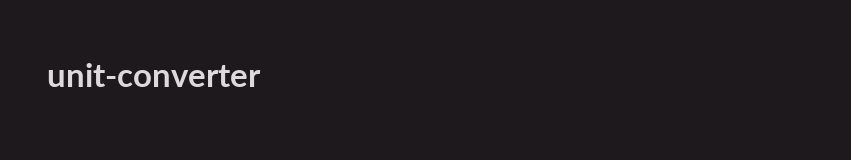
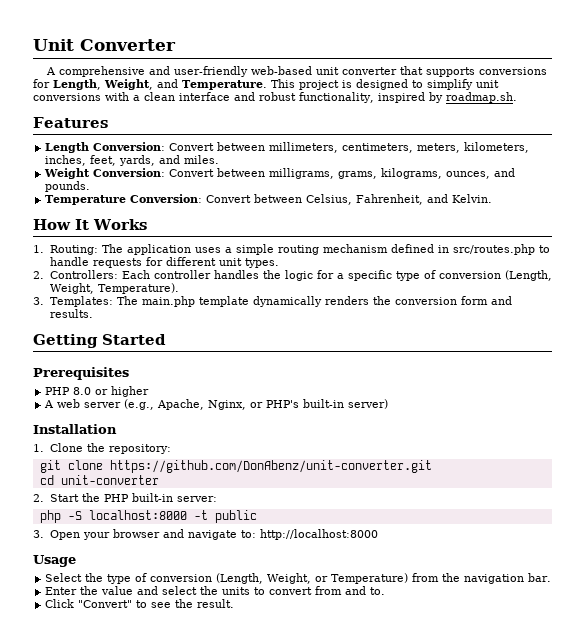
- unit-converter
+ Unit Converter
+ A comprehensive and user-friendly web-based unit converter that supports conversions for Length, Weight, and Temperature. This project is designed to simplify unit conversions with a clean interface and robust functionality, inspired by roadmap.sh.
+ Features
+ Length Conversion: Convert between millimeters, centimeters, meters, kilometers, inches, feet, yards, and miles.
+ Weight Conversion: Convert between milligrams, grams, kilograms, ounces, and pounds.
+ Temperature Conversion: Convert between Celsius, Fahrenheit, and Kelvin.
+ How It Works
+ 1. Routing: The application uses a simple routing mechanism defined in src/routes.php to handle requests for different unit types.
+ 2. Controllers: Each controller handles the logic for a specific type of conversion (Length, Weight, Temperature).
+ 3. Templates: The main.php template dynamically renders the conversion form and results.
+ Getting Started
+ Prerequisites
+ PHP 8.0 or higher
+ A web server (e.g., Apache, Nginx, or PHP's built-in server)
+ Installation
+ 1. Clone the repository:
+ git clone https://github.com/DonAbenz/unit-converter.git
+ cd unit-converter
+ 2. Start the PHP built-in server:
+ php -S localhost:8000 -t public
+ 3. Open your browser and navigate to: http://localhost:8000
+ Usage
+ Select the type of conversion (Length, Weight, or Temperature) from the navigation bar.
+ Enter the value and select the units to convert from and to.
+ Click "Convert" to see the result.

